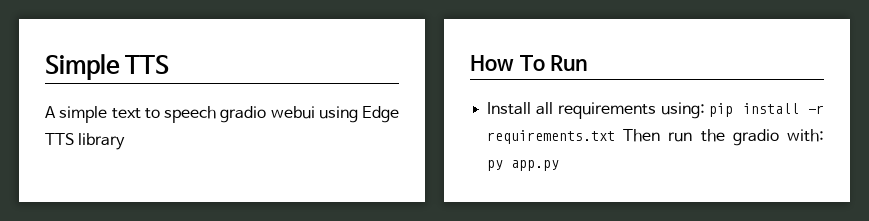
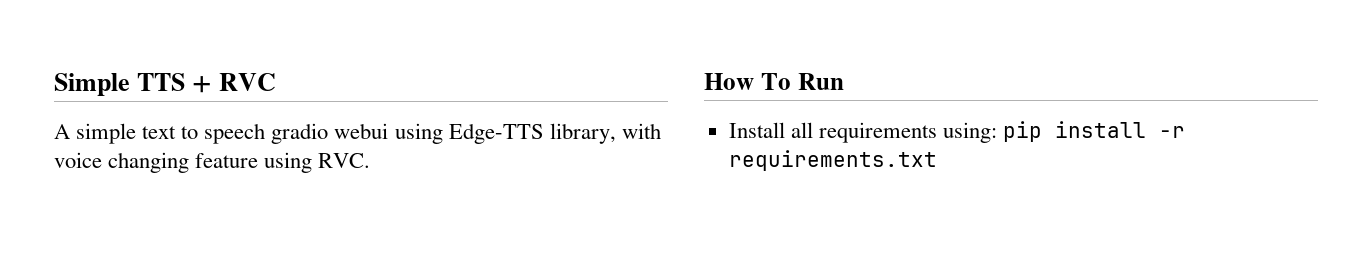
- Simple TTS
+ Simple TTS + RVC
- A simple text to speech gradio webui using Edge TTS library
+ A simple text to speech gradio webui using Edge-TTS library, with voice changing feature using RVC.
- Install all requirements using: pip install -r requirements.txt Then run the gradio with: py app.py
+ Install all requirements using: pip install -r requirements.txt

